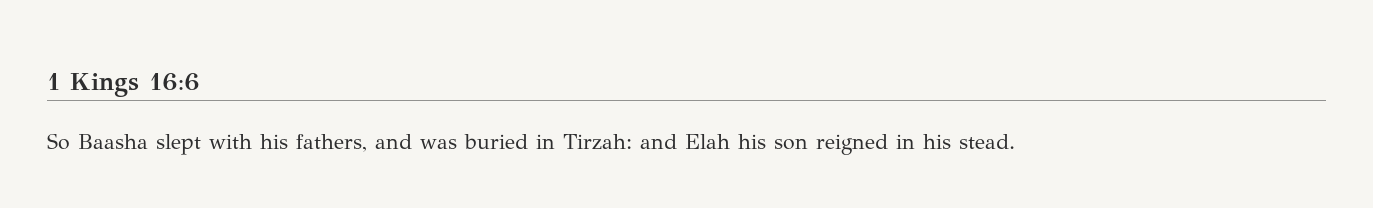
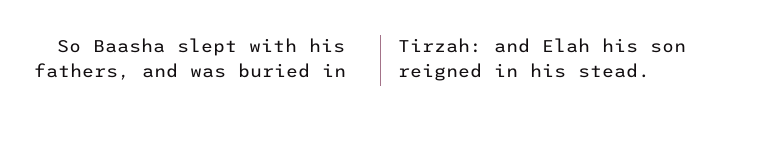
- 1 Kings 16:6

